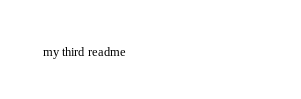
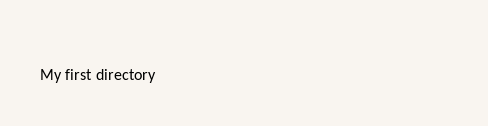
- my third readme
+ My first directory

